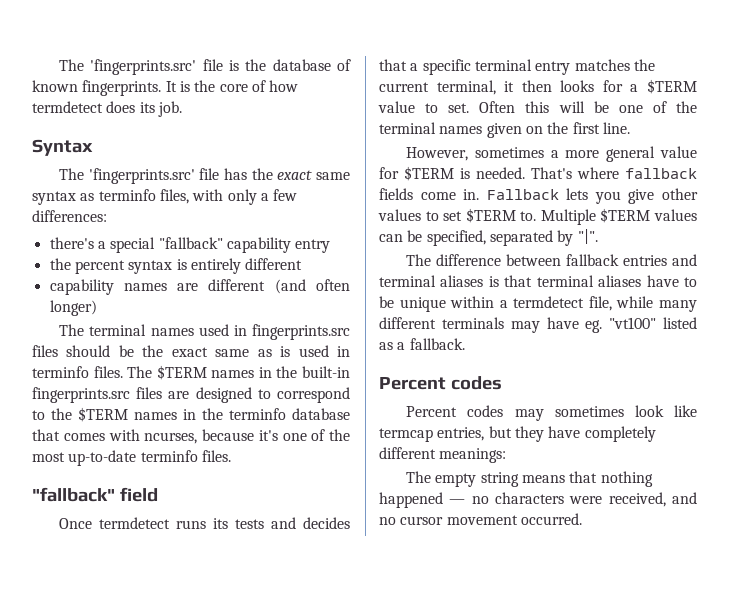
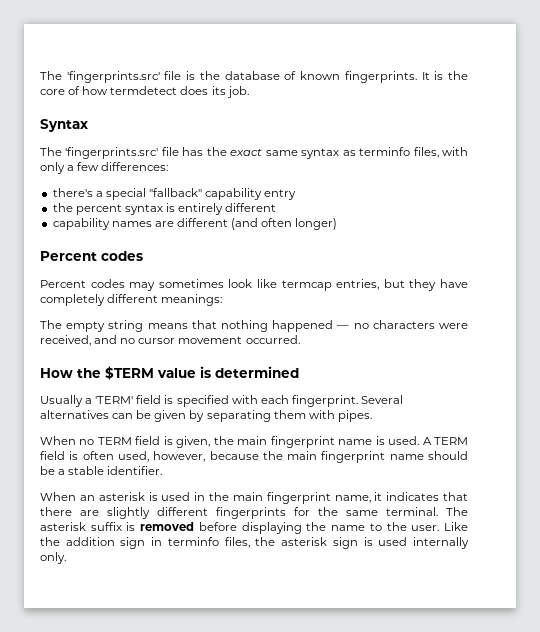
- The terminal names used in fingerprints.src files should be the exact same as is used in terminfo files. The $TERM names in the built-in fingerprints.src files are designed to correspond to the $TERM names in the terminfo database that comes with ncurses, because it's one of the most up-to-date terminfo files.
- "fallback" field
- Once termdetect runs its tests and decides that a specific terminal entry matches the current terminal, it then looks for a $TERM value to set. Often this will be one of the terminal names given on the first line.
- However, sometimes a more general value for $TERM is needed. That's where fallback fields come in. Fallback lets you give other values to set $TERM to. Multiple $TERM values can be specified, separated by "|".
- The difference between fallback entries and terminal aliases is that terminal aliases have to be unique within a termdetect file, while many different terminals may have eg. "vt100" listed as a fallback.
+ How the $TERM value is determined
+ Usually a 'TERM' field is specified with each fingerprint. Several alternatives can be given by separating them with pipes.
+ When no TERM field is given, the main fingerprint name is used. A TERM field is often used, however, because the main fingerprint name should be a stable identifier.
+ When an asterisk is used in the main fingerprint name, it indicates that there are slightly different fingerprints for the same terminal. The asterisk suffix is removed before displaying the name to the user. Like the addition sign in terminfo files, the asterisk sign is used internally only.

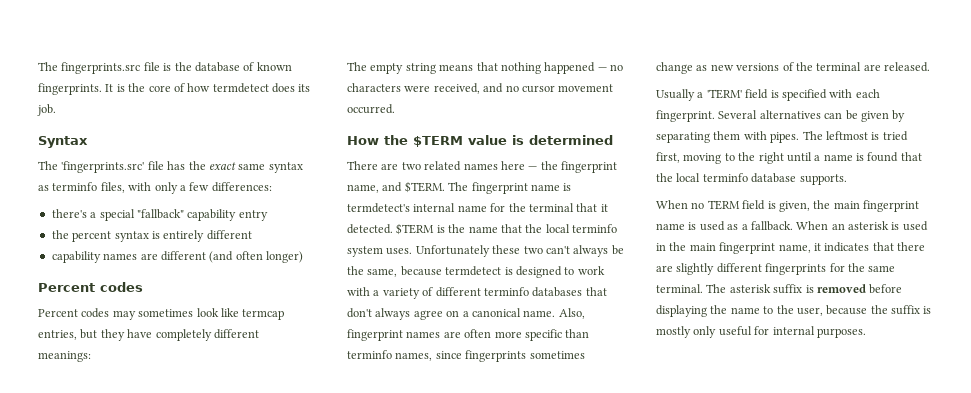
- The 'fingerprints.src' file is the database of known fingerprints.
+ The fingerprints.src file is the database of known fingerprints.
+ There are two related names here — the fingerprint name, and $TERM. The fingerprint name is termdetect's internal name for the terminal that it detected. $TERM is the name that the local terminfo system uses. Unfortunately these two can't always be the same, because termdetect is designed to work with a variety of different terminfo databases that don't always agree on a canonical name. Also, fingerprint names are often more specific than terminfo names, since fingerprints sometimes change as new versions of the terminal are released.
+ The leftmost is tried first, moving to the right until a name is found that the local terminfo database supports.
- When no TERM field is given, the main fingerprint name is used. A TERM field is often used, however, because the main fingerprint name should be a stable identifier.
- When an asterisk is used in the main fingerprint name, it indicates that there are slightly different fingerprints for the same terminal.
+ When no TERM field is given, the main fingerprint name is used as a fallback. When an asterisk is used in the main fingerprint name, it indicates that there are slightly different fingerprints for the same terminal.
- The asterisk suffix is removed before displaying the name to the user. Like the addition sign in terminfo files, the asterisk sign is used internally only.
+ The asterisk suffix is removed before displaying the name to the user, because the suffix is mostly only useful for internal purposes.

